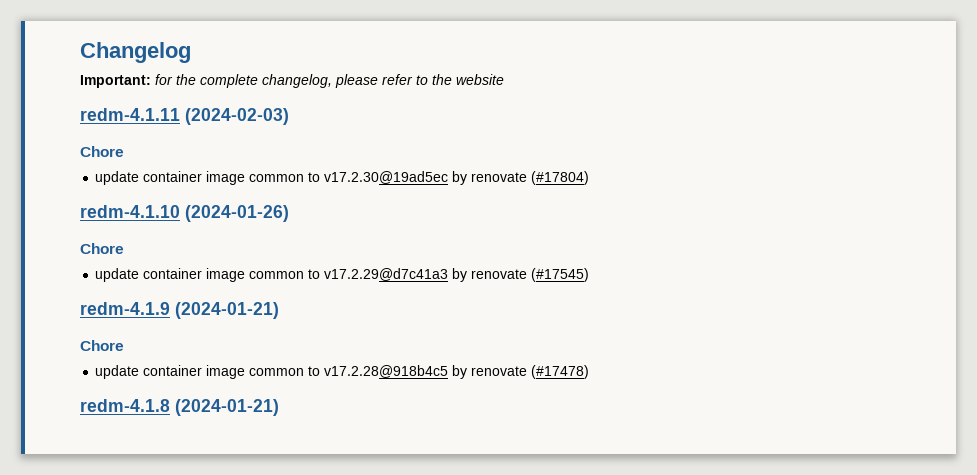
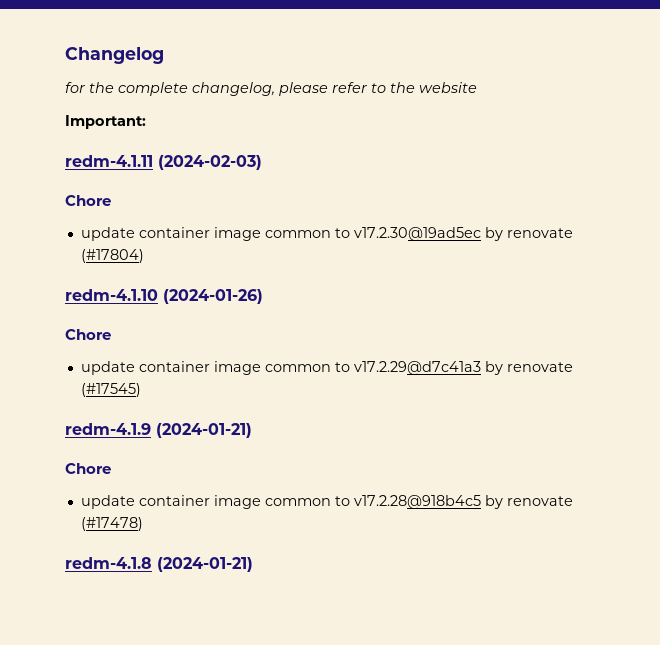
- Important: for the complete changelog, please refer to the website
+ for the complete changelog, please refer to the website
+ Important:

